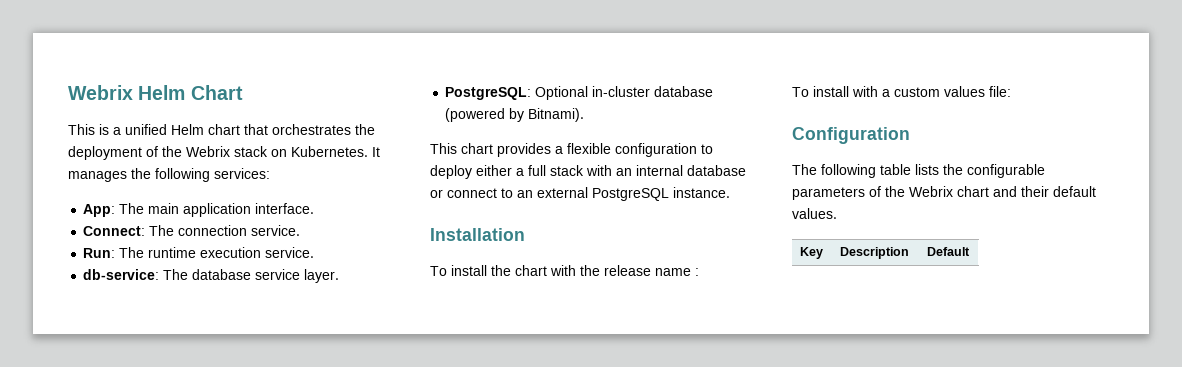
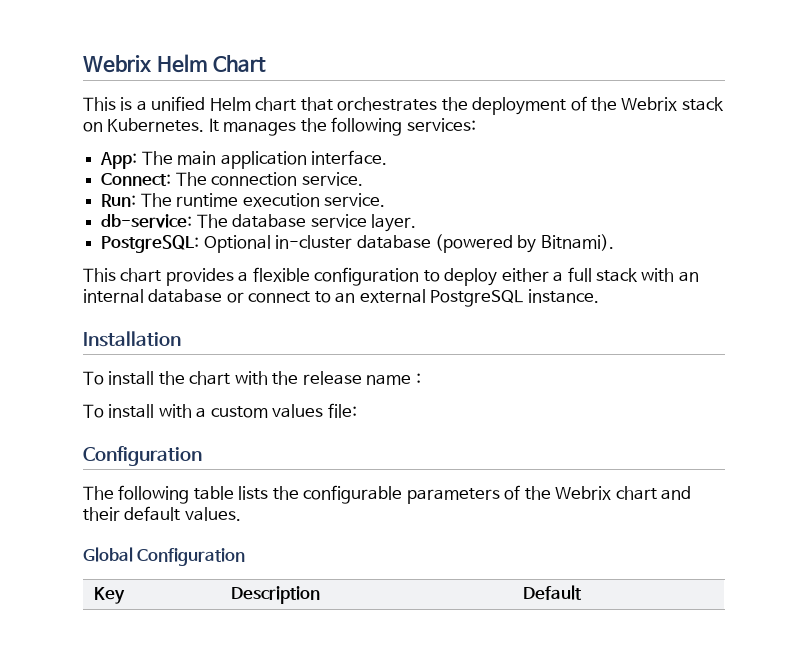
+ Global Configuration

